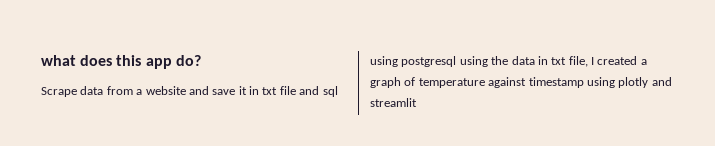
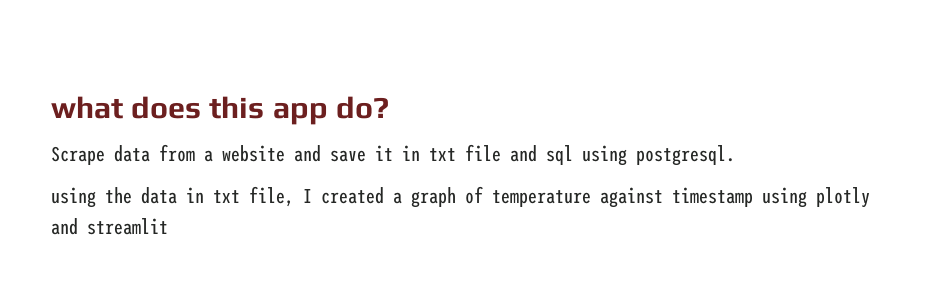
- Scrape data from a website and save it in txt file and sql using postgresql using the data in txt file, I created a graph of temperature against timestamp using plotly and streamlit
+ Scrape data from a website and save it in txt file and sql using postgresql.
+ using the data in txt file, I created a graph of temperature against timestamp using plotly and streamlit

